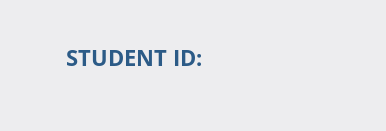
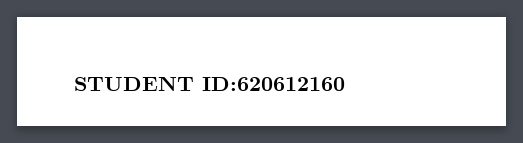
- STUDENT ID:
+ STUDENT ID:620612160

